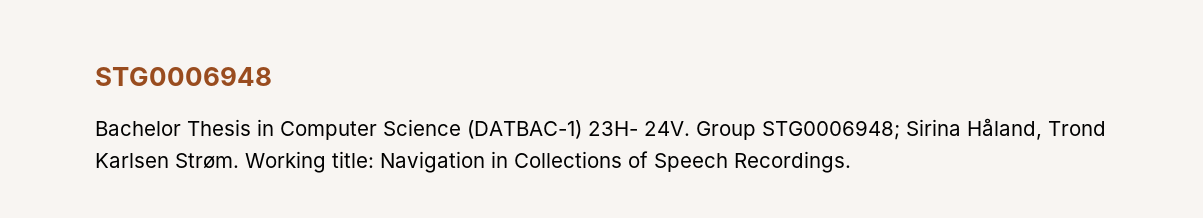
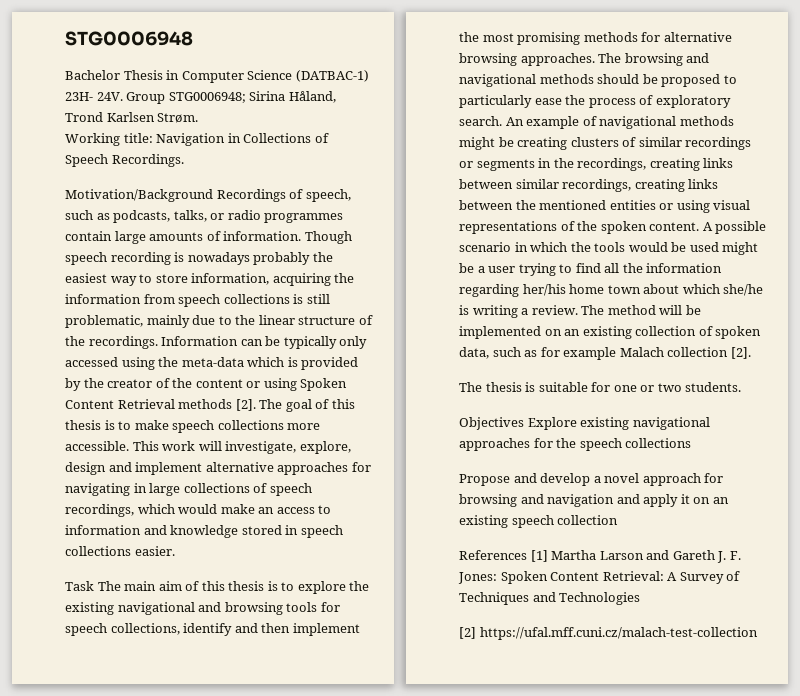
- Group STG0006948; Sirina Håland, Trond Karlsen Strøm. Working title: Navigation in Collections of Speech Recordings.
+ Group STG0006948; Sirina Håland, Trond Karlsen Strøm.
+ Working title: Navigation in Collections of Speech Recordings.
+ Motivation/Background Recordings of speech, such as podcasts, talks, or radio programmes contain large amounts of information. Though speech recording is nowadays probably the easiest way to store information, acquiring the information from speech collections is still problematic, mainly due to the linear structure of the recordings. Information can be typically only accessed using the meta-data which is provided by the creator of the content or using Spoken Content Retrieval methods [2]. The goal of this thesis is to make speech collections more accessible. This work will investigate, explore, design and implement alternative approaches for navigating in large collections of speech recordings, which would make an access to information and knowledge stored in speech collections easier.
+ Task The main aim of this thesis is to explore the existing navigational and browsing tools for speech collections, identify and then implement the most promising methods for alternative browsing approaches. The browsing and navigational methods should be proposed to particularly ease the process of exploratory search. An example of navigational methods might be creating clusters of similar recordings or segments in the recordings, creating links between similar recordings, creating links between the mentioned entities or using visual representations of the spoken content. A possible scenario in which the tools would be used might be a user trying to find all the information regarding her/his home town about which she/he is writing a review. The method will be implemented on an existing collection of spoken data, such as for example Malach collection [2].
+ The thesis is suitable for one or two students.
+ Objectives Explore existing navigational approaches for the speech collections
+ Propose and develop a novel approach for browsing and navigation and apply it on an existing speech collection
+ References [1] Martha Larson and Gareth J. F. Jones: Spoken Content Retrieval: A Survey of Techniques and Technologies
+ [2] https://ufal.mff.cuni.cz/malach-test-collection

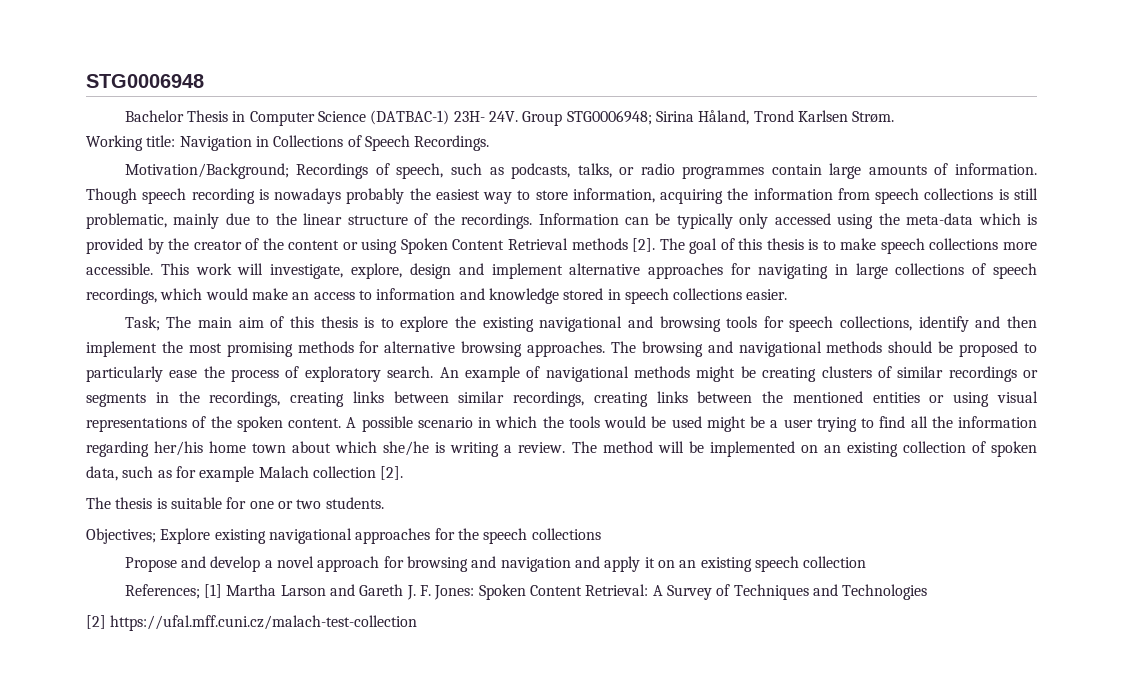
- Motivation/Background Recordings of speech, such as podcasts, talks, or radio programmes contain large amounts of information.
+ Motivation/Background; Recordings of speech, such as podcasts, talks, or radio programmes contain large amounts of information.
- Task The main aim of this thesis is to explore the existing navigational and browsing tools for speech collections, identify and then implement the most promising methods for alternative browsing approaches.
+ Task; The main aim of this thesis is to explore the existing navigational and browsing tools for speech collections, identify and then implement the most promising methods for alternative browsing approaches.
- Objectives Explore existing navigational approaches for the speech collections
+ Objectives; Explore existing navigational approaches for the speech collections
- References [1] Martha Larson and Gareth J. F. Jones: Spoken Content Retrieval: A Survey of Techniques and Technologies
+ References; [1] Martha Larson and Gareth J. F. Jones: Spoken Content Retrieval: A Survey of Techniques and Technologies

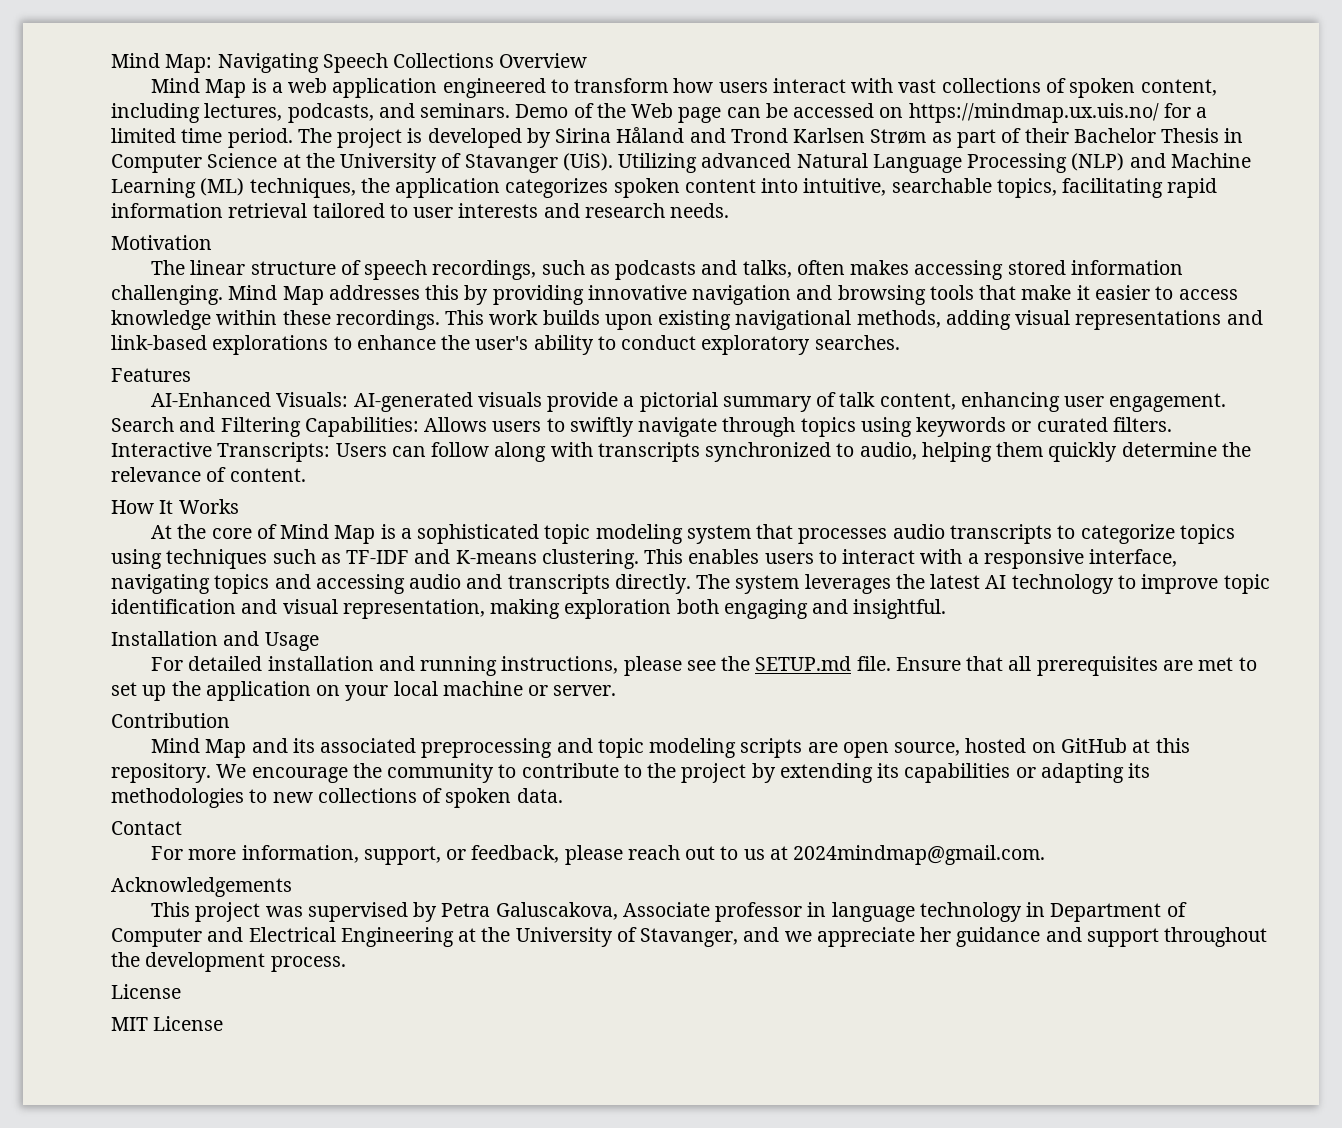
- STG0006948
- Bachelor Thesis in Computer Science (DATBAC-1) 23H- 24V. Group STG0006948; Sirina Håland, Trond Karlsen Strøm.
- Working title: Navigation in Collections of Speech Recordings.
- Motivation/Background; Recordings of speech, such as podcasts, talks, or radio programmes contain large amounts of information. Though speech recording is nowadays probably the easiest way to store information, acquiring the information from speech collections is still problematic, mainly due to the linear structure of the recordings. Information can be typically only accessed using the meta-data which is provided by the creator of the content or using Spoken Content Retrieval methods [2]. The goal of this thesis is to make speech collections more accessible. This work will investigate, explore, design and implement alternative approaches for navigating in large collections of speech recordings, which would make an access to information and knowledge stored in speech collections easier.
- Task; The main aim of this thesis is to explore the existing navigational and browsing tools for speech collections, identify and then implement the most promising methods for alternative browsing approaches. The browsing and navigational methods should be proposed to particularly ease the process of exploratory search. An example of navigational methods might be creating clusters of similar recordings or segments in the recordings, creating links between similar recordings, creating links between the mentioned entities or using visual representations of the spoken content. A possible scenario in which the tools would be used might be a user trying to find all the information regarding her/his home town about which she/he is writing a review. The method will be implemented on an existing collection of spoken data, such as for example Malach collection [2].
- The thesis is suitable for one or two students.
- Objectives; Explore existing navigational approaches for the speech collections
- Propose and develop a novel approach for browsing and navigation and apply it on an existing speech collection
- References; [1] Martha Larson and Gareth J. F. Jones: Spoken Content Retrieval: A Survey of Techniques and Technologies
- [2] https://ufal.mff.cuni.cz/malach-test-collection
+ Mind Map: Navigating Speech Collections Overview
+ Mind Map is a web application engineered to transform how users interact with vast collections of spoken content, including lectures, podcasts, and seminars. Demo of the Web page can be accessed on https://mindmap.ux.uis.no/ for a limited time period. The project is developed by Sirina Håland and Trond Karlsen Strøm as part of their Bachelor Thesis in Computer Science at the University of Stavanger (UiS). Utilizing advanced Natural Language Processing (NLP) and Machine Learning (ML) techniques, the application categorizes spoken content into intuitive, searchable topics, facilitating rapid information retrieval tailored to user interests and research needs.
+ Motivation
+ The linear structure of speech recordings, such as podcasts and talks, often makes accessing stored information challenging. Mind Map addresses this by providing innovative navigation and browsing tools that make it easier to access knowledge within these recordings. This work builds upon existing navigational methods, adding visual representations and link-based explorations to enhance the user's ability to conduct exploratory searches.
+ Features
+ AI-Enhanced Visuals: AI-generated visuals provide a pictorial summary of talk content, enhancing user engagement. Search and Filtering Capabilities: Allows users to swiftly navigate through topics using keywords or curated filters. Interactive Transcripts: Users can follow along with transcripts synchronized to audio, helping them quickly determine the relevance of content.
+ How It Works
+ At the core of Mind Map is a sophisticated topic modeling system that processes audio transcripts to categorize topics using techniques such as TF-IDF and K-means clustering. This enables users to interact with a responsive interface, navigating topics and accessing audio and transcripts directly. The system leverages the latest AI technology to improve topic identification and visual representation, making exploration both engaging and insightful.
+ Installation and Usage
+ For detailed installation and running instructions, please see the SETUP.md file. Ensure that all prerequisites are met to set up the application on your local machine or server.
+ Contribution
+ Mind Map and its associated preprocessing and topic modeling scripts are open source, hosted on GitHub at this repository. We encourage the community to contribute to the project by extending its capabilities or adapting its methodologies to new collections of spoken data.
+ Contact
+ For more information, support, or feedback, please reach out to us at 2024mindmap@gmail.com.
+ Acknowledgements
+ This project was supervised by Petra Galuscakova, Associate professor in language technology in Department of Computer and Electrical Engineering at the University of Stavanger, and we appreciate her guidance and support throughout the development process.
+ License
+ MIT License

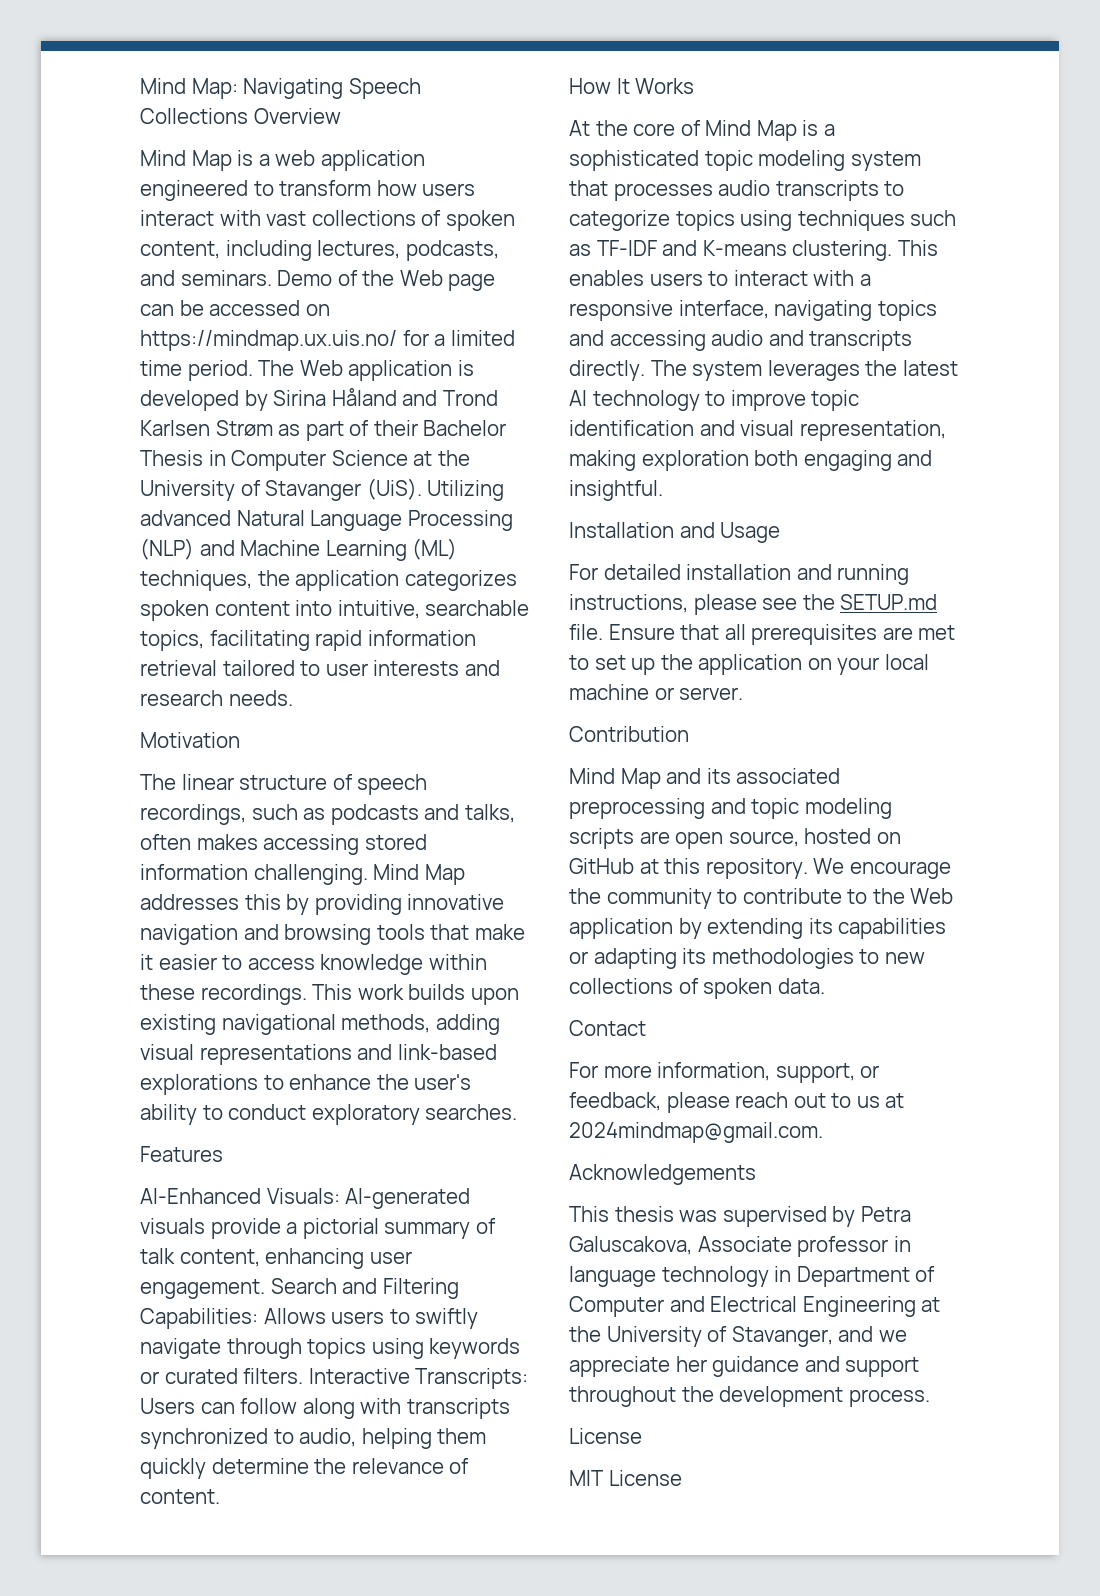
- The project is developed by Sirina Håland and Trond Karlsen Strøm as part of their Bachelor Thesis in Computer Science at the University of Stavanger (UiS).
+ The Web application is developed by Sirina Håland and Trond Karlsen Strøm as part of their Bachelor Thesis in Computer Science at the University of Stavanger (UiS).
- We encourage the community to contribute to the project by extending its capabilities or adapting its methodologies to new collections of spoken data.
+ We encourage the community to contribute to the Web application by extending its capabilities or adapting its methodologies to new collections of spoken data.
- This project was supervised by Petra Galuscakova, Associate professor in language technology in Department of Computer and Electrical Engineering at the University of Stavanger, and we appreciate her guidance and support throughout the development process.
+ This thesis was supervised by Petra Galuscakova, Associate professor in language technology in Department of Computer and Electrical Engineering at the University of Stavanger, and we appreciate her guidance and support throughout the development process.

